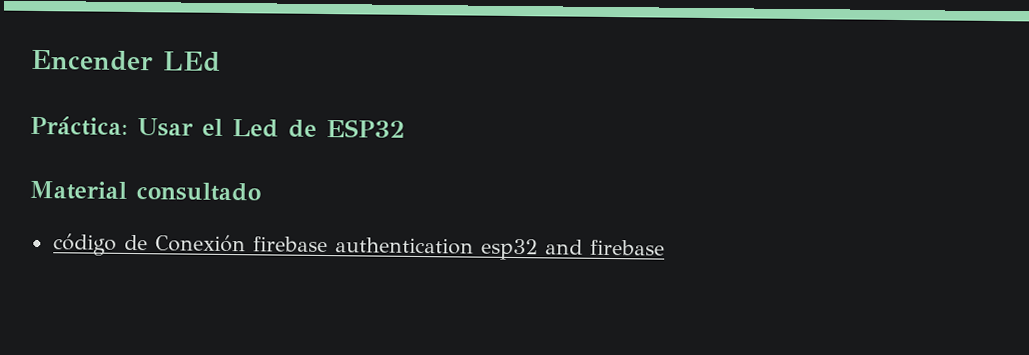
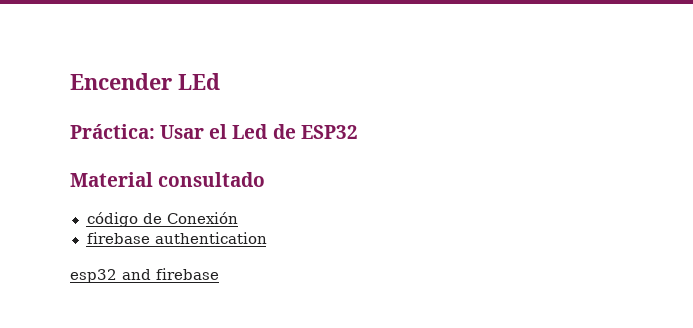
- código de Conexión firebase authentication esp32 and firebase
+ código de Conexión
+ firebase authentication
+ esp32 and firebase

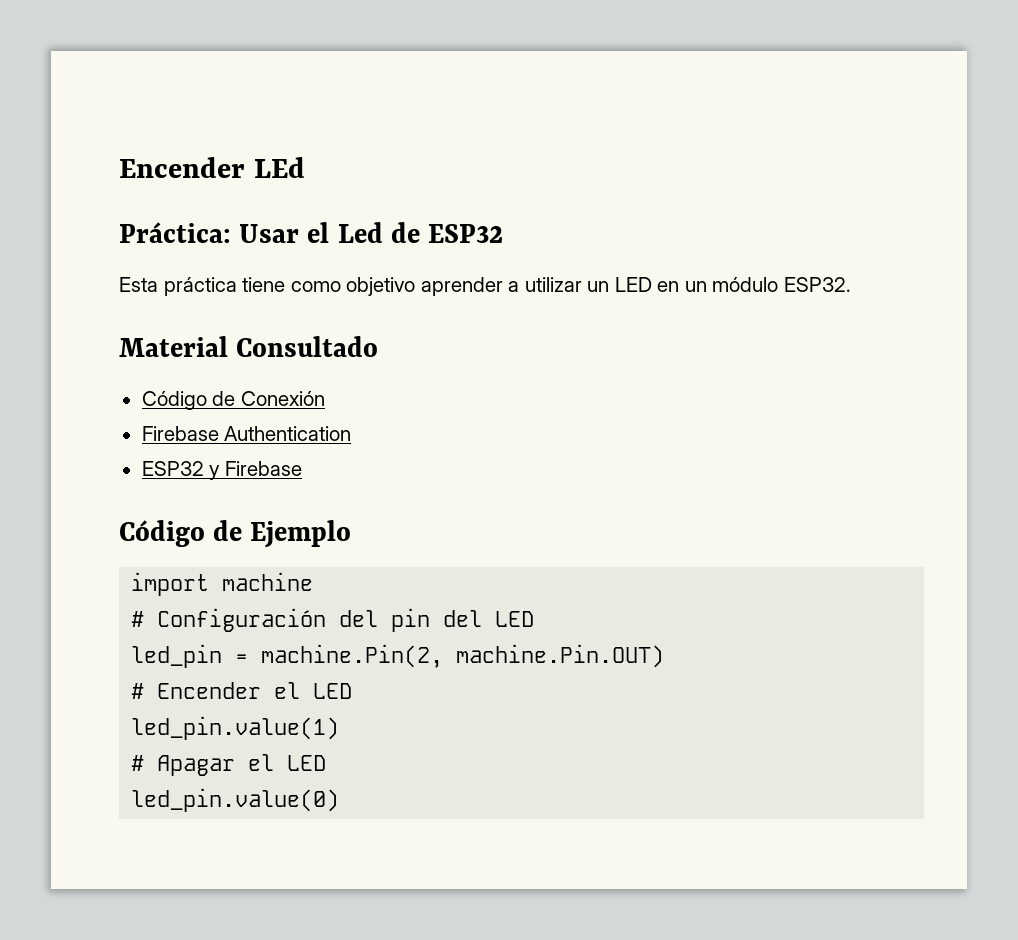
+ Esta práctica tiene como objetivo aprender a utilizar un LED en un módulo ESP32.
- Material consultado
- código de Conexión
+ Material Consultado
+ Código de Conexión
- firebase authentication
- esp32 and firebase
+ Firebase Authentication
+ ESP32 y Firebase
+ Código de Ejemplo
+ import machine
+ # Configuración del pin del LED
+ led_pin = machine.Pin(2, machine.Pin.OUT)
+ # Encender el LED
+ led_pin.value(1)
+ # Apagar el LED
+ led_pin.value(0)

